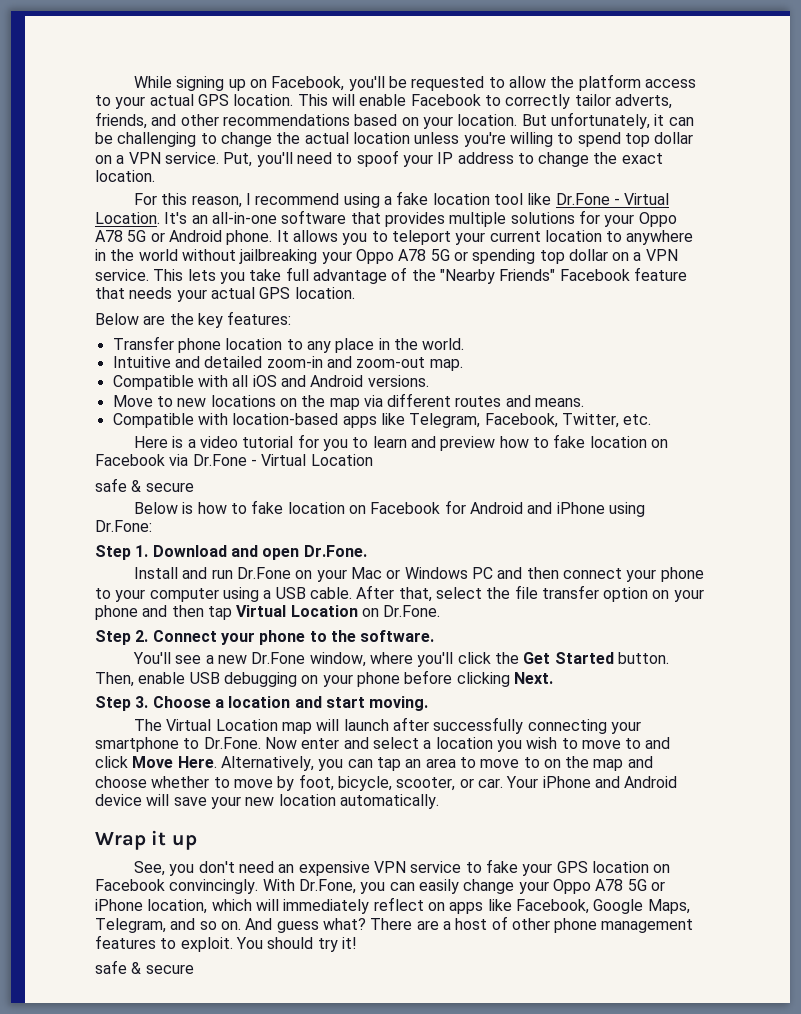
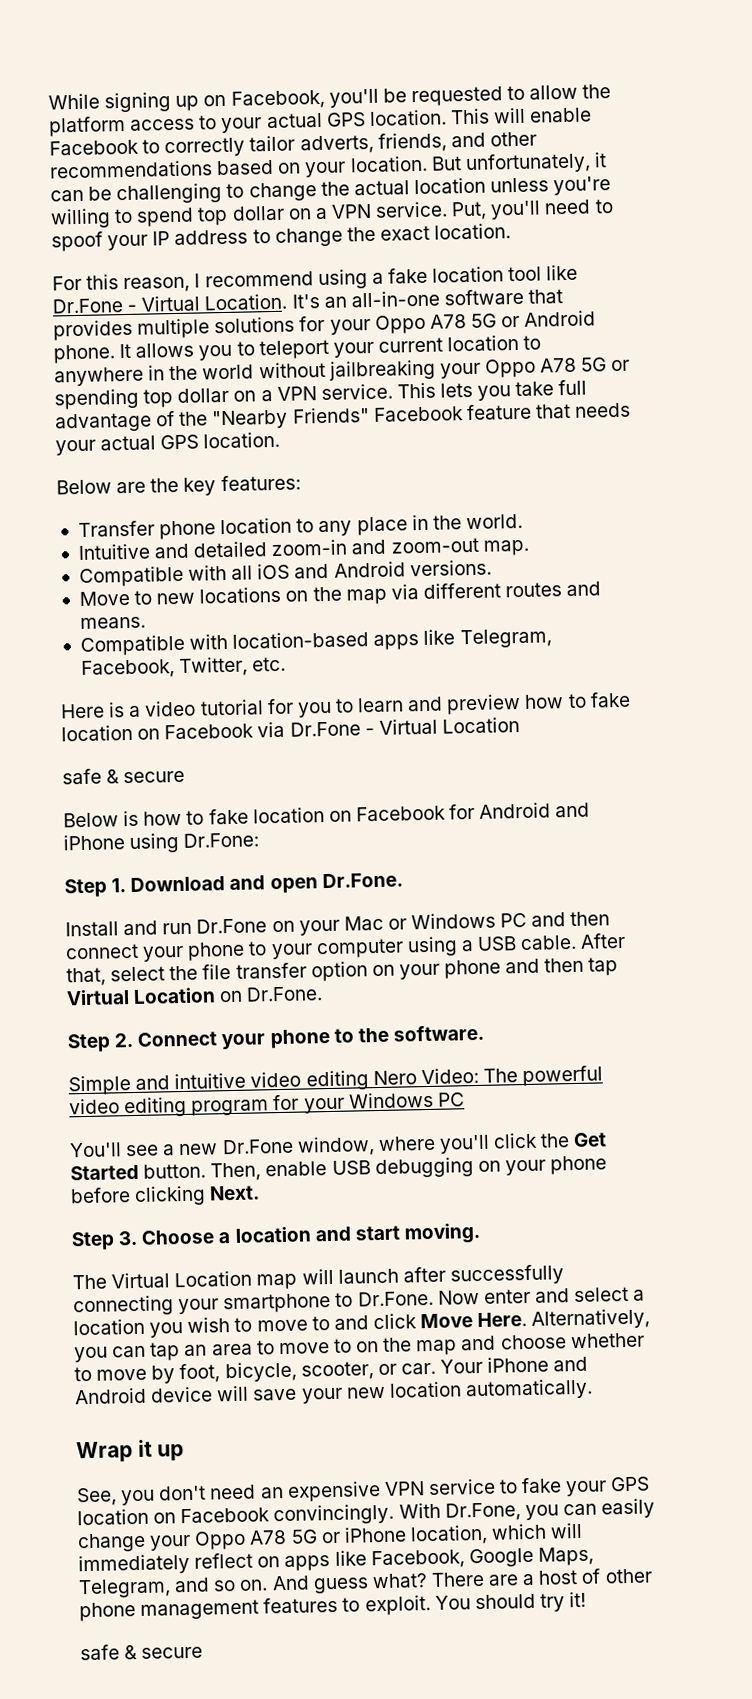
+ Simple and intuitive video editing Nero Video: The powerful video editing program for your Windows PC

